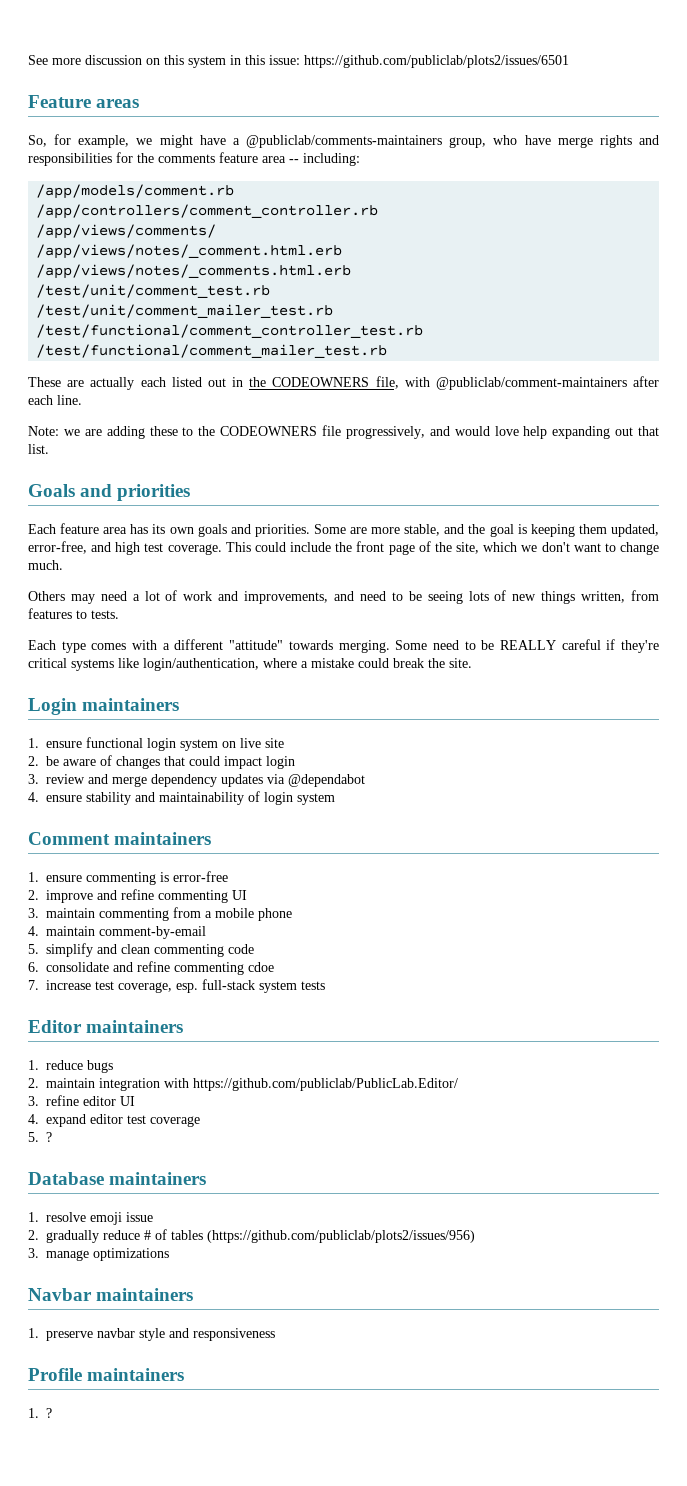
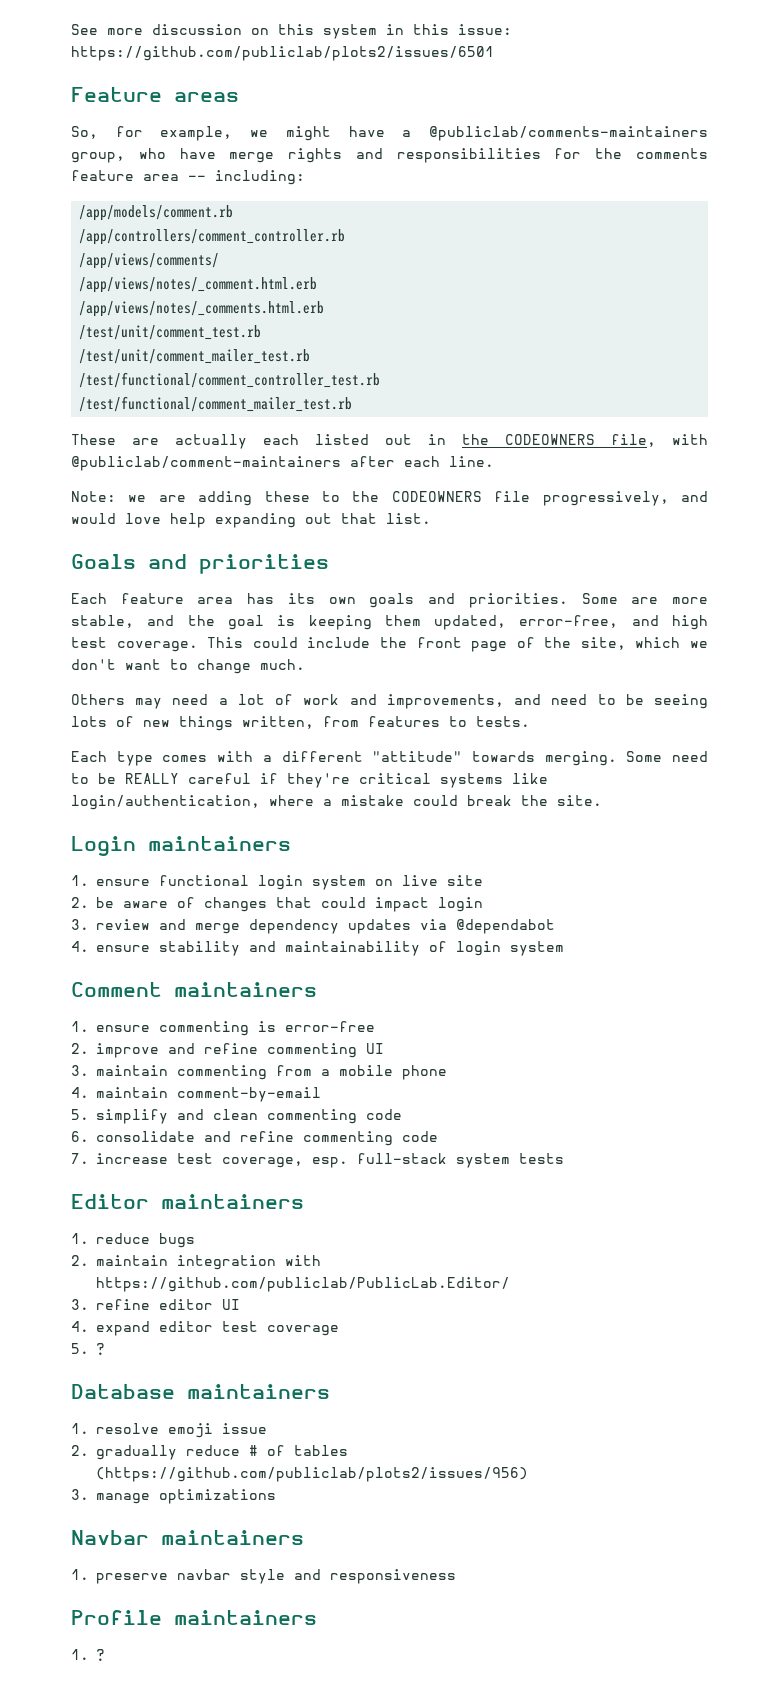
- 6. consolidate and refine commenting cdoe
+ 6. consolidate and refine commenting code

